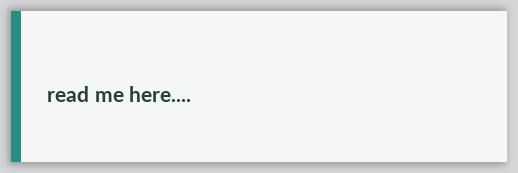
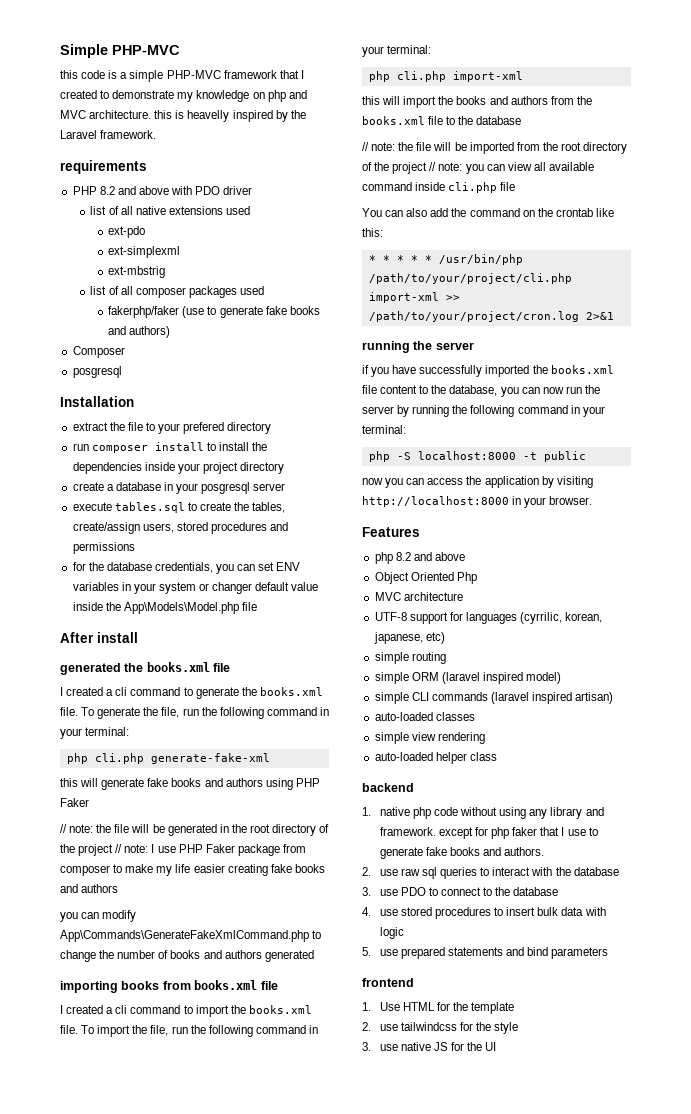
- read me here....
+ Simple PHP-MVC
+ this code is a simple PHP-MVC framework that I created to demonstrate my knowledge on php and MVC architecture. this is heavelly inspired by the Laravel framework.
+ requirements
+ PHP 8.2 and above with PDO driver
+ list of all native extensions used
+ ext-pdo
+ ext-simplexml
+ ext-mbstrig
+ list of all composer packages used
+ fakerphp/faker (use to generate fake books and authors)
+ Composer
+ posgresql
+ Installation
+ extract the file to your prefered directory
+ run composer install to install the dependencies inside your project directory
+ create a database in your posgresql server
+ execute tables.sql to create the tables, create/assign users, stored procedures and permissions
+ for the database credentials, you can set ENV variables in your system or changer default value inside the App\Models\Model.php file
+ After install
+ generated the books.xml file
+ I created a cli command to generate the books.xml file. To generate the file, run the following command in your terminal:
+ php cli.php generate-fake-xml
+ this will generate fake books and authors using PHP Faker
+ // note: the file will be generated in the root directory of the project // note: I use PHP Faker package from composer to make my life easier creating fake books and authors
+ you can modify App\Commands\GenerateFakeXmlCommand.php to change the number of books and authors generated
+ importing books from books.xml file
+ I created a cli command to import the books.xml file. To import the file, run the following command in your terminal:
+ php cli.php import-xml
+ this will import the books and authors from the books.xml file to the database
+ // note: the file will be imported from the root directory of the project // note: you can view all available command inside cli.php file
+ You can also add the command on the crontab like this:
+ * * * * * /usr/bin/php /path/to/your/project/cli.php import-xml >> /path/to/your/project/cron.log 2>&1
+ running the server
+ if you have successfully imported the books.xml file content to the database, you can now run the server by running the following command in your terminal:
+ php -S localhost:8000 -t public
+ now you can access the application by visiting http://localhost:8000 in your browser.
+ Features
+ php 8.2 and above
+ Object Oriented Php
+ MVC architecture
+ UTF-8 support for languages (cyrrilic, korean, japanese, etc)
+ simple routing
+ simple ORM (laravel inspired model)
+ simple CLI commands (laravel inspired artisan)
+ auto-loaded classes
+ simple view rendering
+ auto-loaded helper class
+ backend
+ 1. native php code without using any library and framework. except for php faker that I use to generate fake books and authors.
+ 2. use raw sql queries to interact with the database
+ 3. use PDO to connect to the database
+ 4. use stored procedures to insert bulk data with logic
+ 5. use prepared statements and bind parameters
+ frontend
+ 1. Use HTML for the template
+ 2. use tailwindcss for the style
+ 3. use native JS for the UI

